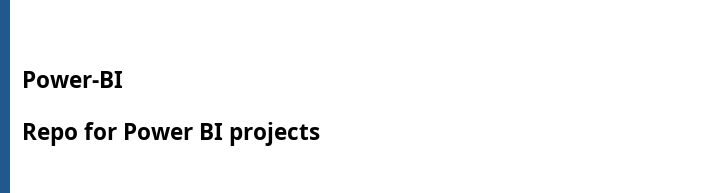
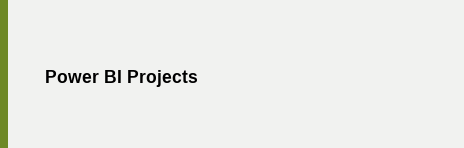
- Power-BI
- Repo for Power BI projects
+ Power BI Projects

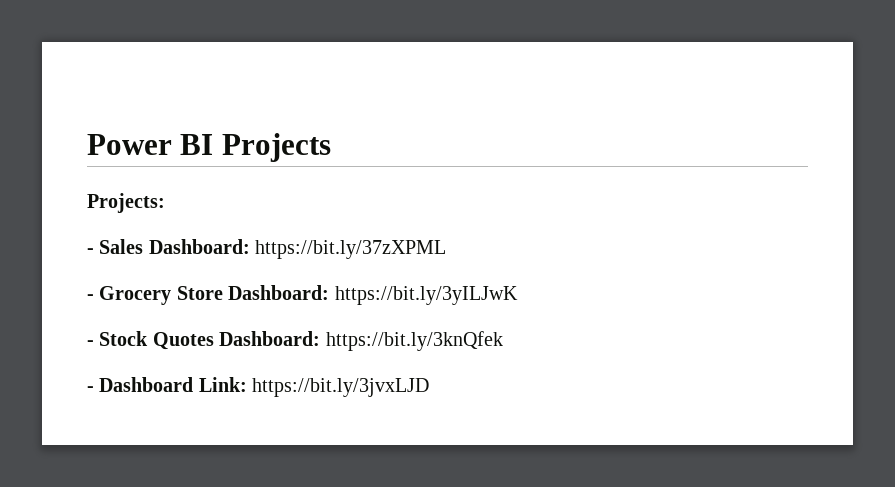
+ Projects:
+ - Sales Dashboard: https://bit.ly/37zXPML
+ - Grocery Store Dashboard: https://bit.ly/3yILJwK
+ - Stock Quotes Dashboard: https://bit.ly/3knQfek
+ - Dashboard Link: https://bit.ly/3jvxLJD

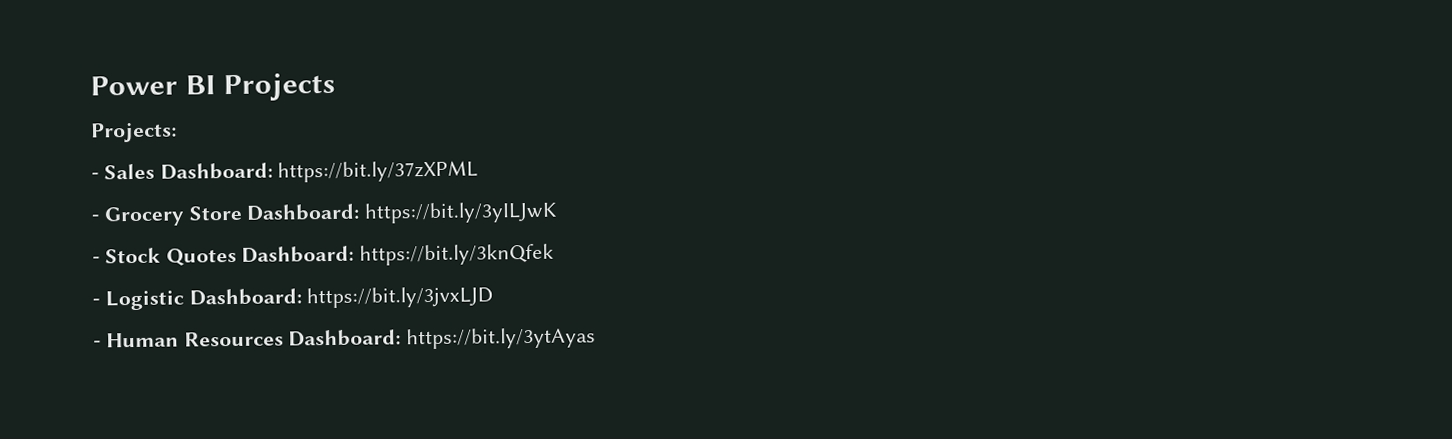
- - Dashboard Link: https://bit.ly/3jvxLJD
+ - Logistic Dashboard: https://bit.ly/3jvxLJD
+ - Human Resources Dashboard: https://bit.ly/3ytAyas

